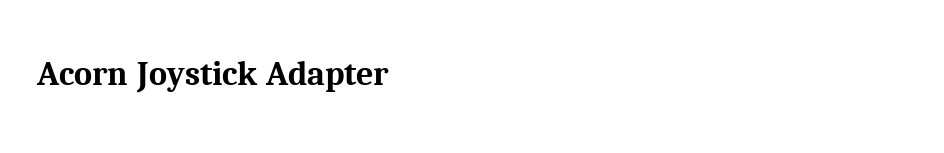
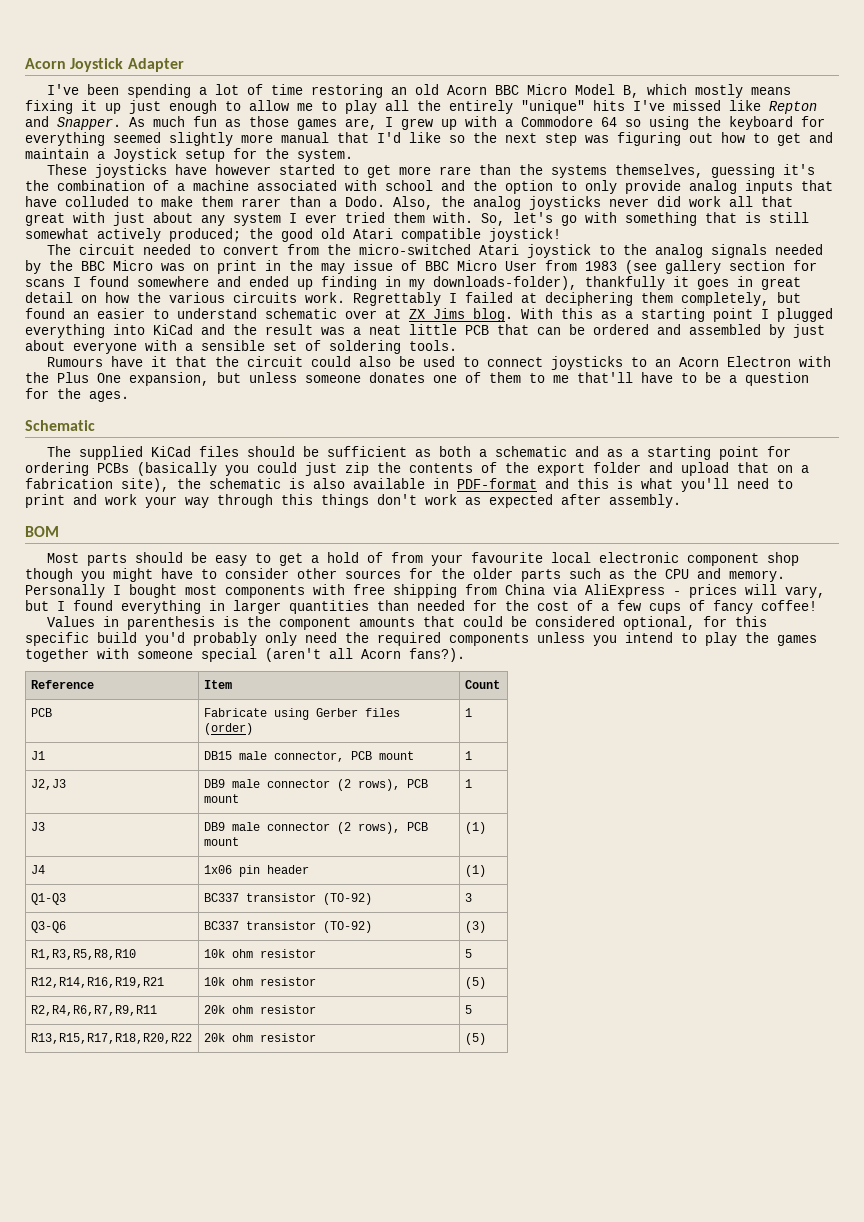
+ I've been spending a lot of time restoring an old Acorn BBC Micro Model B, which mostly means fixing it up just enough to allow me to play all the entirely "unique" hits I've missed like Repton and Snapper. As much fun as those games are, I grew up with a Commodore 64 so using the keyboard for everything seemed slightly more manual that I'd like so the next step was figuring out how to get and maintain a Joystick setup for the system.
+ These joysticks have however started to get more rare than the systems themselves, guessing it's the combination of a machine associated with school and the option to only provide analog inputs that have colluded to make them rarer than a Dodo. Also, the analog joysticks never did work all that great with just about any system I ever tried them with. So, let's go with something that is still somewhat actively produced; the good old Atari compatible joystick!
+ The circuit needed to convert from the micro-switched Atari joystick to the analog signals needed by the BBC Micro was on print in the may issue of BBC Micro User from 1983 (see gallery section for scans I found somewhere and ended up finding in my downloads-folder), thankfully it goes in great detail on how the various circuits work. Regrettably I failed at deciphering them completely, but found an easier to understand schematic over at ZX Jims blog. With this as a starting point I plugged everything into KiCad and the result was a neat little PCB that can be ordered and assembled by just about everyone with a sensible set of soldering tools.
+ Rumours have it that the circuit could also be used to connect joysticks to an Acorn Electron with the Plus One expansion, but unless someone donates one of them to me that'll have to be a question for the ages.
+ Schematic
+ The supplied KiCad files should be sufficient as both a schematic and as a starting point for ordering PCBs (basically you could just zip the contents of the export folder and upload that on a fabrication site), the schematic is also available in PDF-format and this is what you'll need to print and work your way through this things don't work as expected after assembly.
+ BOM
+ Most parts should be easy to get a hold of from your favourite local electronic component shop though you might have to consider other sources for the older parts such as the CPU and memory. Personally I bought most components with free shipping from China via AliExpress - prices will vary, but I found everything in larger quantities than needed for the cost of a few cups of fancy coffee!
+ Values in parenthesis is the component amounts that could be considered optional, for this specific build you'd probably only need the required components unless you intend to play the games together with someone special (aren't all Acorn fans?).
+ Reference | Item | Count
+ PCB | Fabricate using Gerber files (order) | 1
+ J1 | DB15 male connector, PCB mount | 1
+ J2,J3 | DB9 male connector (2 rows), PCB mount | 1
+ J3 | DB9 male connector (2 rows), PCB mount | (1)
+ J4 | 1x06 pin header | (1)
+ Q1-Q3 | BC337 transistor (TO-92) | 3
+ Q3-Q6 | BC337 transistor (TO-92) | (3)
+ R1,R3,R5,R8,R10 | 10k ohm resistor | 5
+ R12,R14,R16,R19,R21 | 10k ohm resistor | (5)
+ R2,R4,R6,R7,R9,R11 | 20k ohm resistor | 5
+ R13,R15,R17,R18,R20,R22 | 20k ohm resistor | (5)

